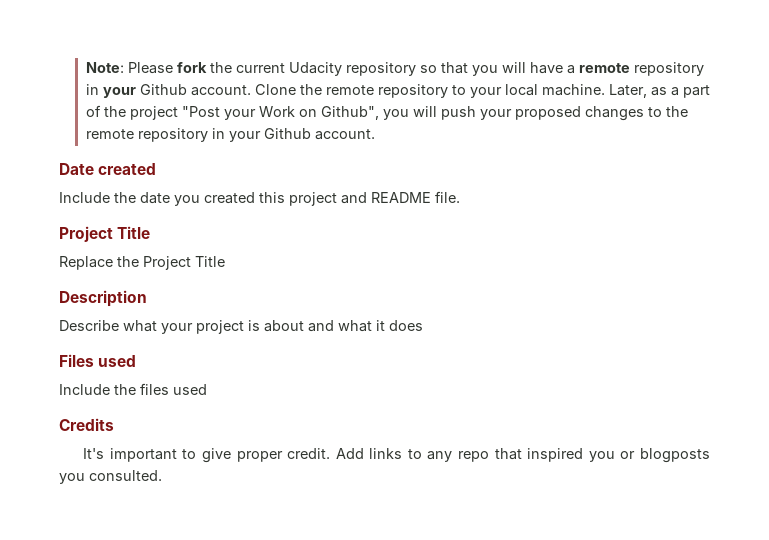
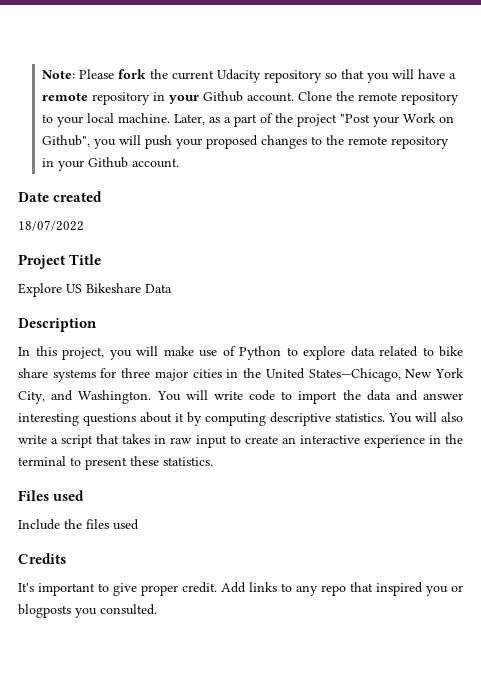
- Include the date you created this project and README file.
+ 18/07/2022
  Project Title
- Replace the Project Title
+ Explore US Bikeshare Data
  Description
- Describe what your project is about and what it does
+ In this project, you will make use of Python to explore data related to bike share systems for three major cities in the United States—Chicago, New York City, and Washington. You will write code to import the data and answer interesting questions about it by computing descriptive statistics. You will also write a script that takes in raw input to create an interactive experience in the terminal to present these statistics.

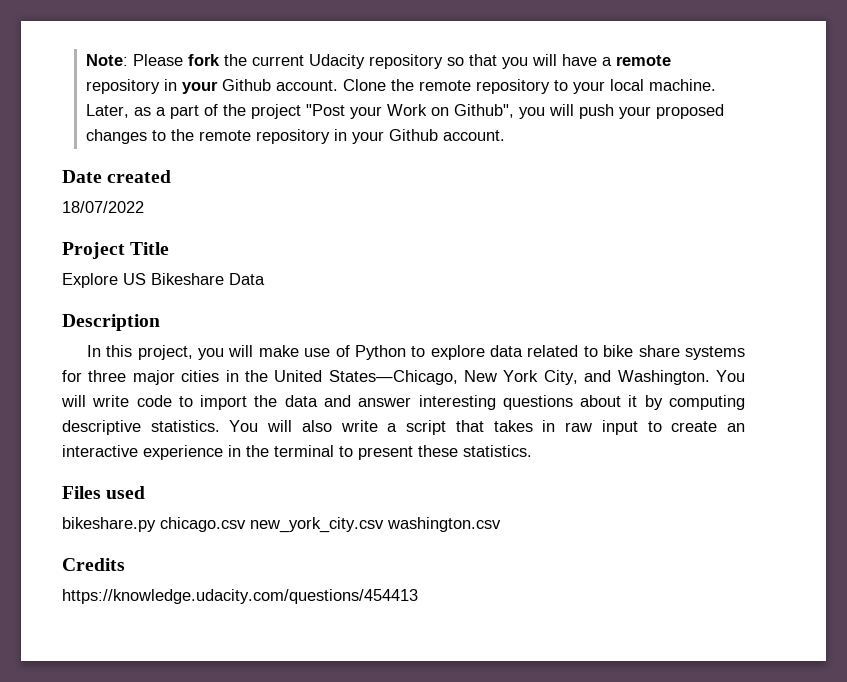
- Include the files used
+ bikeshare.py chicago.csv new_york_city.csv washington.csv
  Credits
- It's important to give proper credit. Add links to any repo that inspired you or blogposts you consulted.
+ https://knowledge.udacity.com/questions/454413

